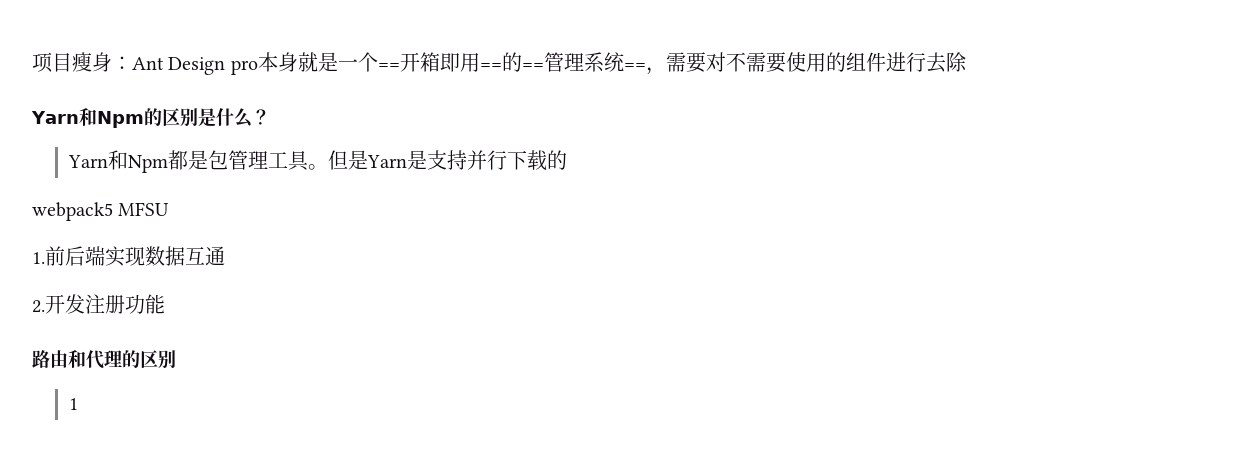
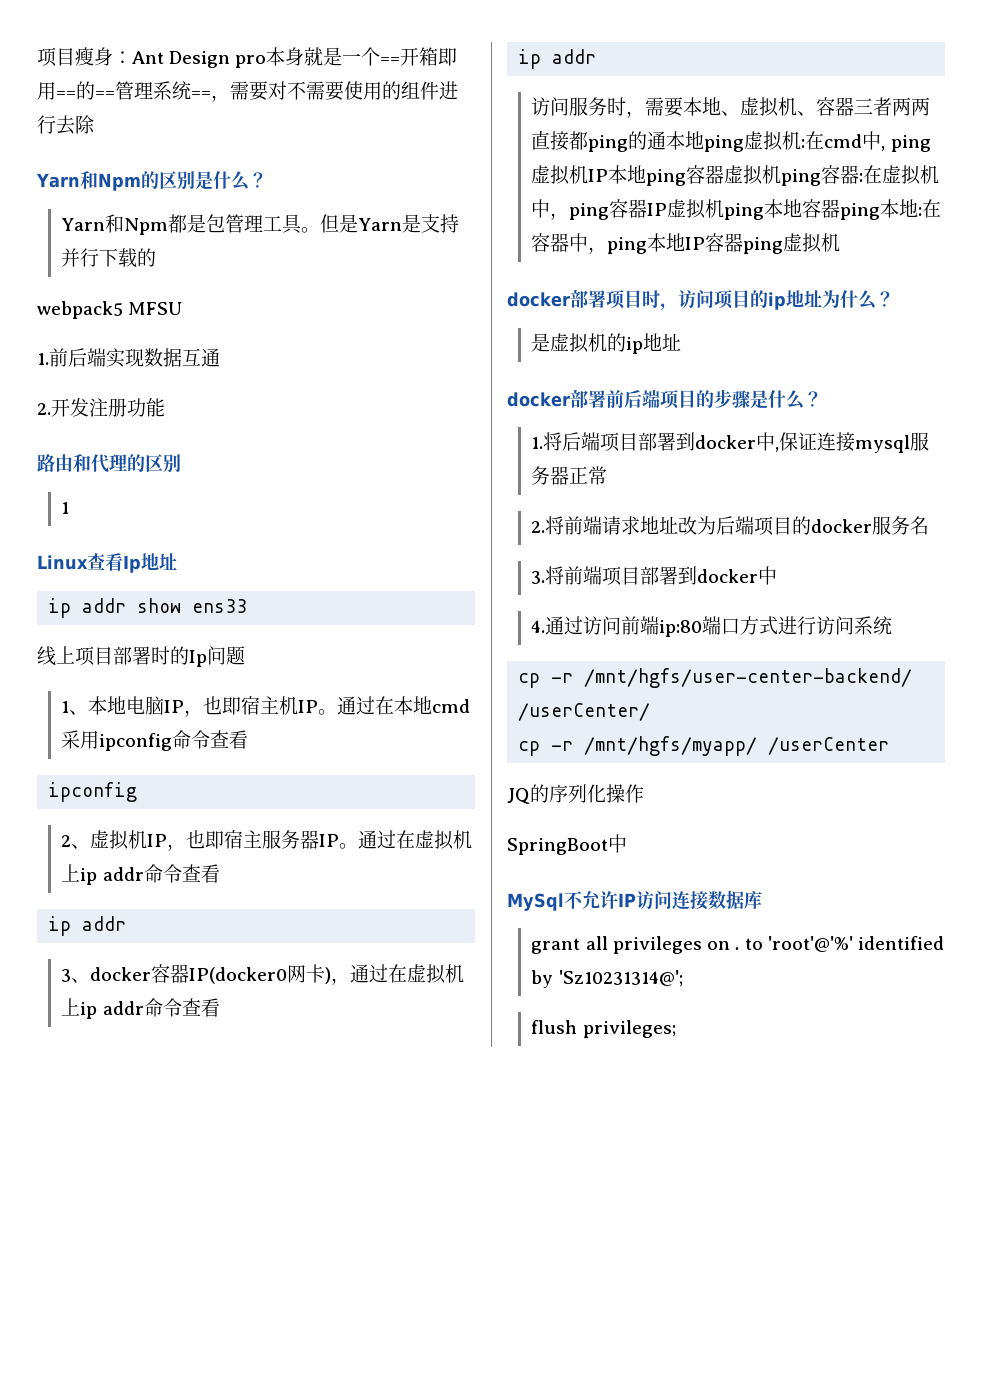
+ Linux查看Ip地址
+ ip addr show ens33
+ 线上项目部署时的Ip问题
+ 1、本地电脑IP，也即宿主机IP。通过在本地cmd采用ipconfig命令查看
+ ipconfig
+ 2、虚拟机IP，也即宿主服务器IP。通过在虚拟机上ip addr命令查看
+ ip addr
+ 3、docker容器IP(docker0网卡)，通过在虚拟机上ip addr命令查看
+ ip addr
+ 访问服务时，需要本地、虚拟机、容器三者两两直接都ping的通本地ping虚拟机:在cmd中, ping虚拟机IP本地ping容器虚拟机ping容器:在虚拟机中，ping容器IP虚拟机ping本地容器ping本地:在容器中，ping本地IP容器ping虚拟机
+ docker部署项目时，访问项目的ip地址为什么？
+ 是虚拟机的ip地址
+ docker部署前后端项目的步骤是什么？
+ 1.将后端项目部署到docker中,保证连接mysql服务器正常
+ 2.将前端请求地址改为后端项目的docker服务名
+ 3.将前端项目部署到docker中
+ 4.通过访问前端ip:80端口方式进行访问系统
+ cp -r /mnt/hgfs/user-center-backend/ /userCenter/
+ cp -r /mnt/hgfs/myapp/ /userCenter
+ JQ的序列化操作
+ SpringBoot中
+ MySql不允许IP访问连接数据库
+ grant all privileges on . to 'root'@'%' identified by 'Sz10231314@';
+ flush privileges;

